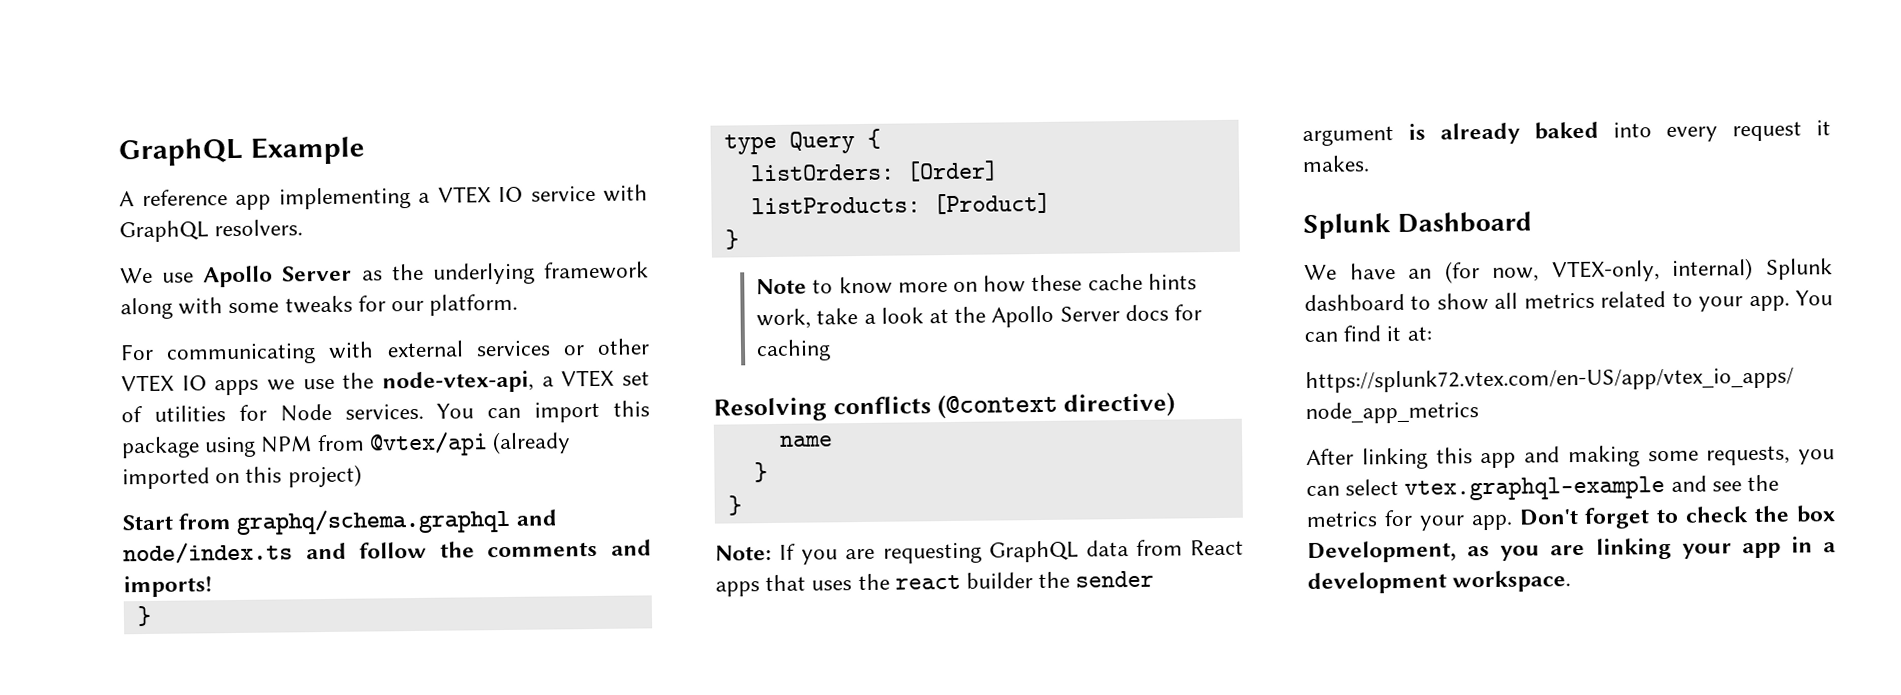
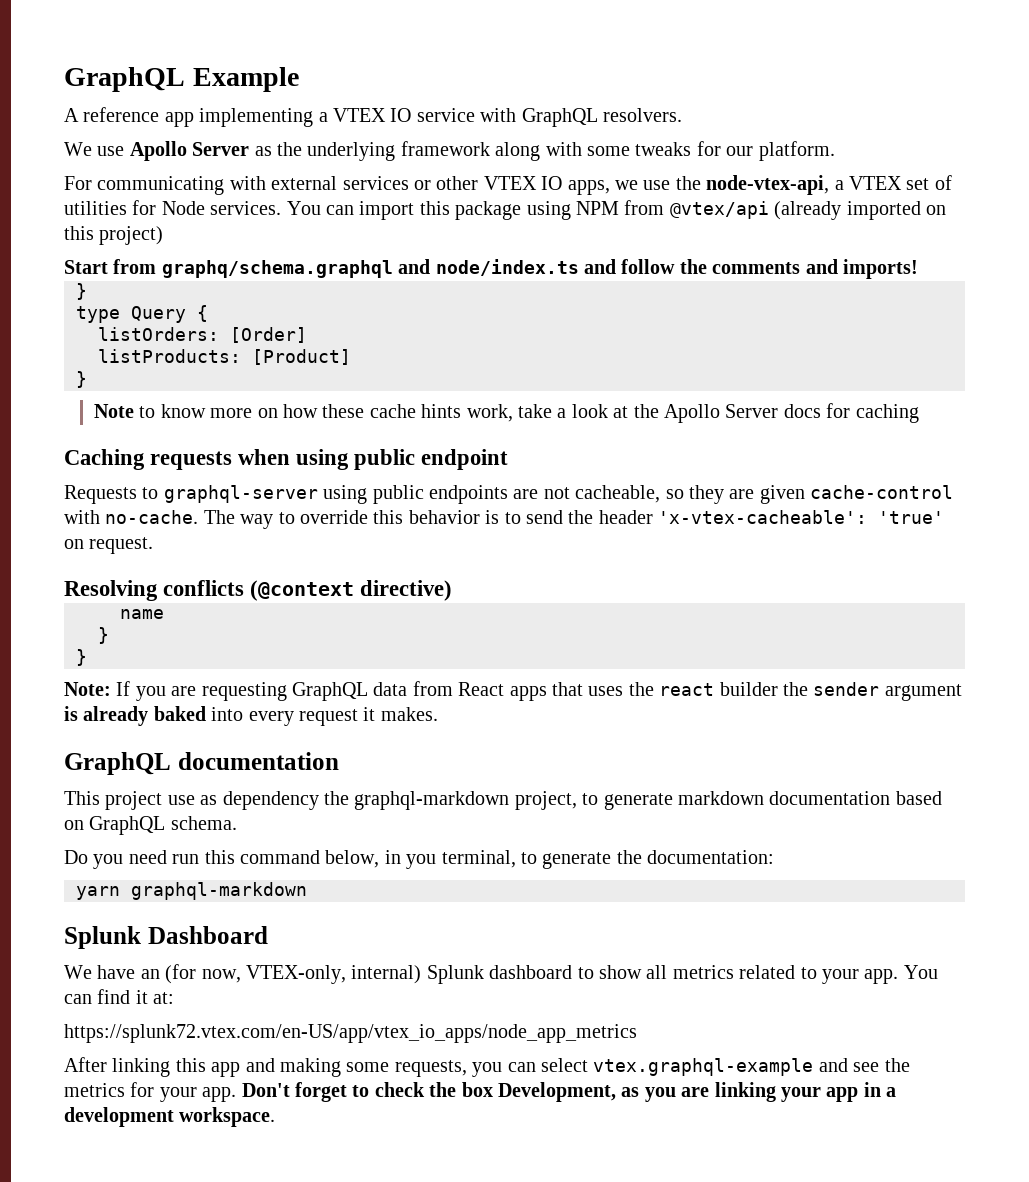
- For communicating with external services or other VTEX IO apps we use the node-vtex-api, a VTEX set of utilities for Node services.
+ For communicating with external services or other VTEX IO apps, we use the node-vtex-api, a VTEX set of utilities for Node services.
+ Caching requests when using public endpoint
+ Requests to graphql-server using public endpoints are not cacheable, so they are given cache-control with no-cache. The way to override this behavior is to send the header 'x-vtex-cacheable': 'true' on request.
+ GraphQL documentation
+ This project use as dependency the graphql-markdown project, to generate markdown documentation based on GraphQL schema.
+ Do you need run this command below, in you terminal, to generate the documentation:
+ yarn graphql-markdown

